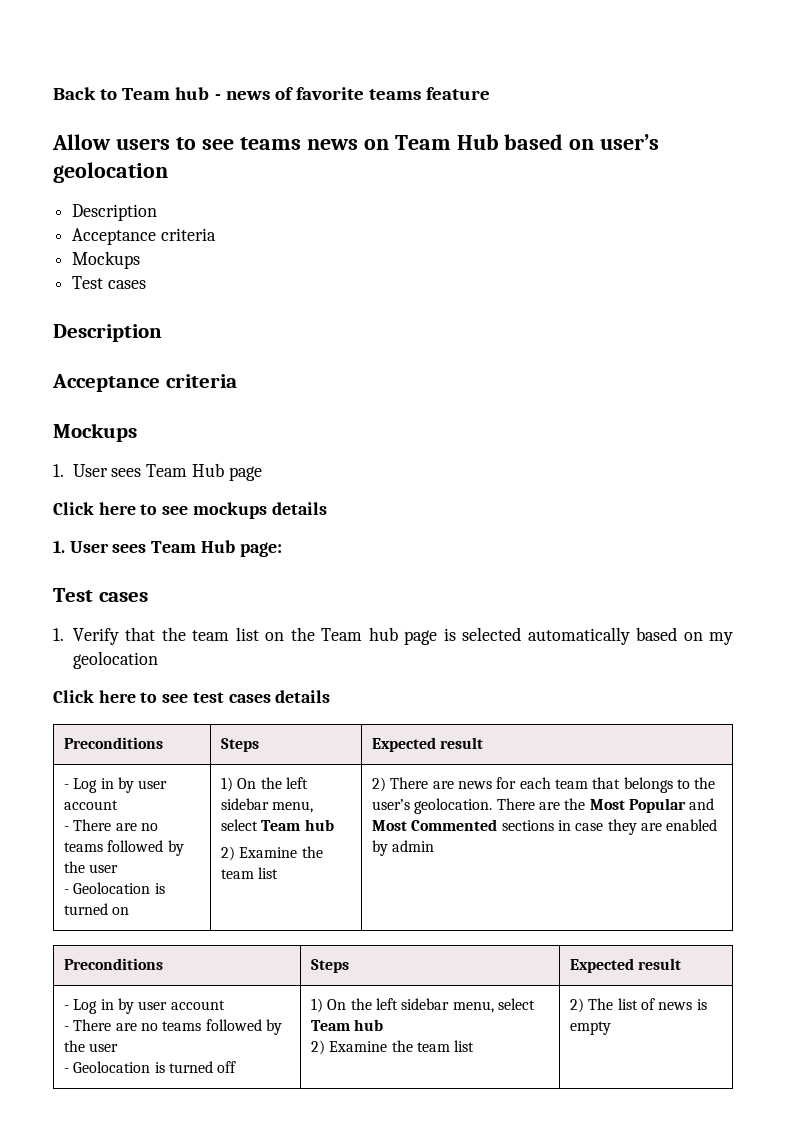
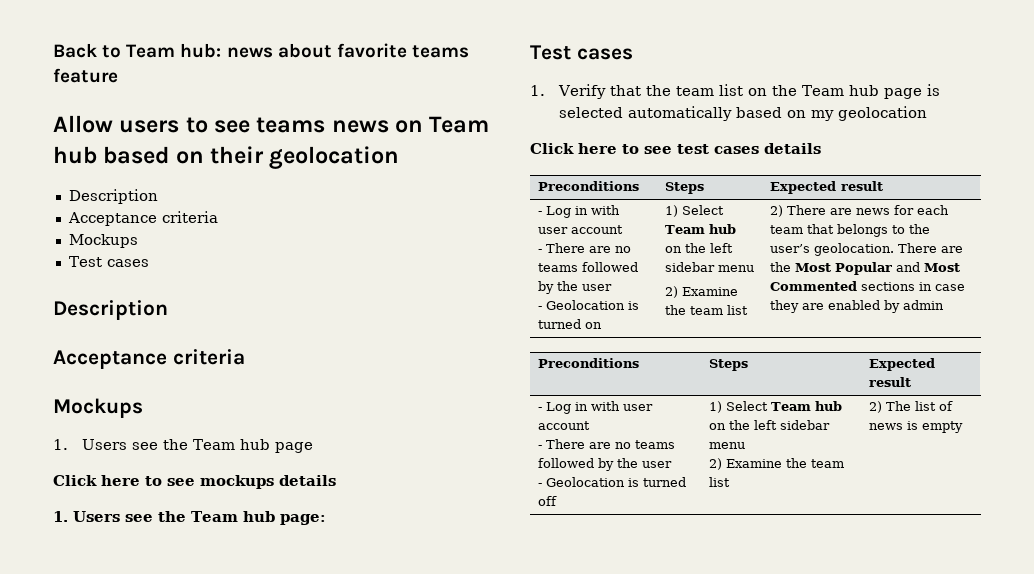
- Back to Team hub - news of favorite teams feature
+ Back to Team hub: news about favorite teams feature
- Allow users to see teams news on Team Hub based on user’s geolocation
+ Allow users to see teams news on Team hub based on their geolocation
- 1. User sees Team Hub page
+ 1. Users see the Team hub page
- 1. User sees Team Hub page:
+ 1. Users see the Team hub page:
  Click here to see test cases details
  Preconditions | Steps | Expected result
- - Log in by user account
+ - Log in with user account
- - Geolocation is turned on | 1) On the left sidebar menu, select Team hub
+ - Geolocation is turned on | 1) Select Team hub on the left sidebar menu
  There are the Most Popular and Most Commented sections in case they are enabled by admin
  Preconditions | Steps | Expected result
- - Log in by user account
+ - Log in with user account
- - Geolocation is turned off | 1) On the left sidebar menu, select Team hub
+ - Geolocation is turned off | 1) Select Team hub on the left sidebar menu

